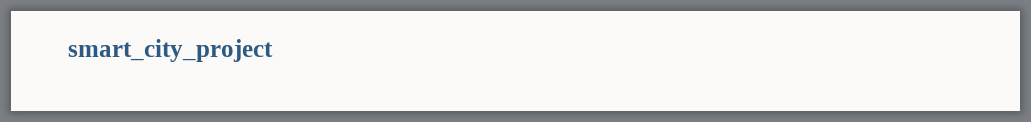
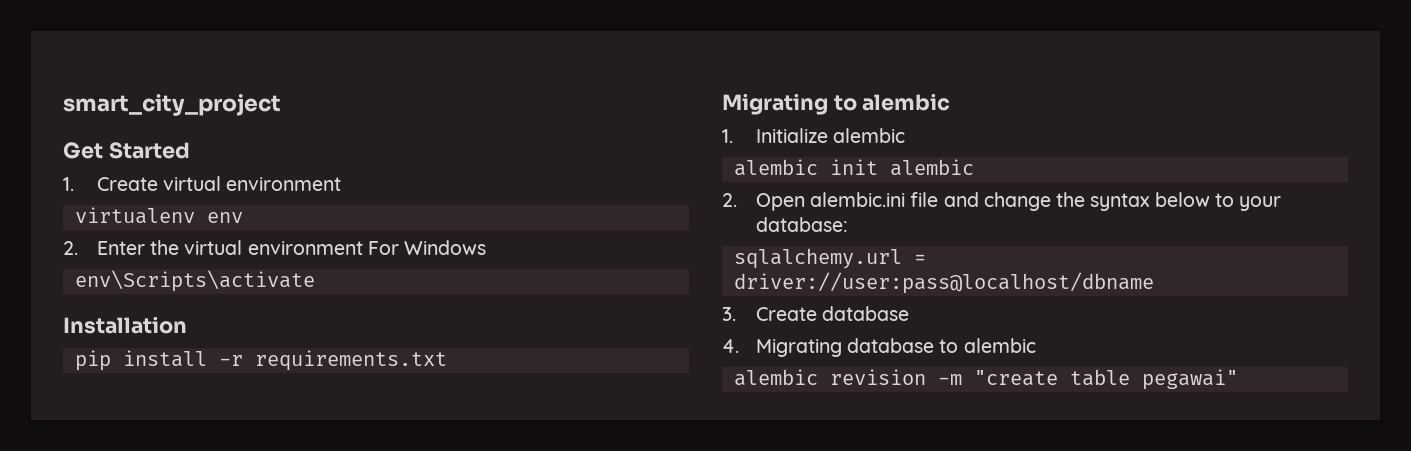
+ Get Started
+ 1. Create virtual environment
+ virtualenv env
+ 2. Enter the virtual environment For Windows
+ env\Scripts\activate
+ Installation
+ pip install -r requirements.txt
+ Migrating to alembic
+ 1. Initialize alembic
+ alembic init alembic
+ 2. Open alembic.ini file and change the syntax below to your database:
+ sqlalchemy.url = driver://user:pass@localhost/dbname
+ 3. Create database
+ 4. Migrating database to alembic
+ alembic revision -m "create table pegawai"

